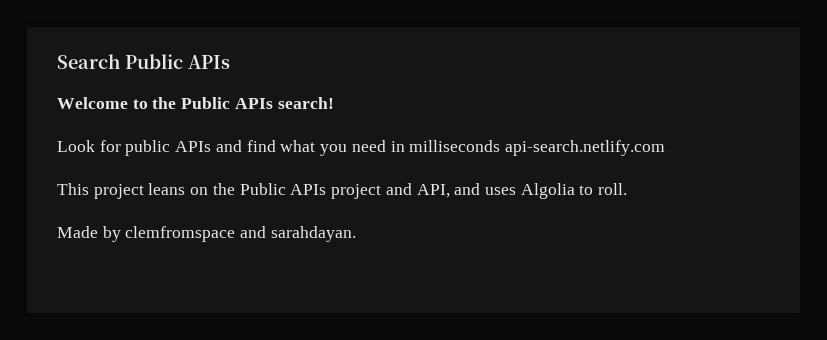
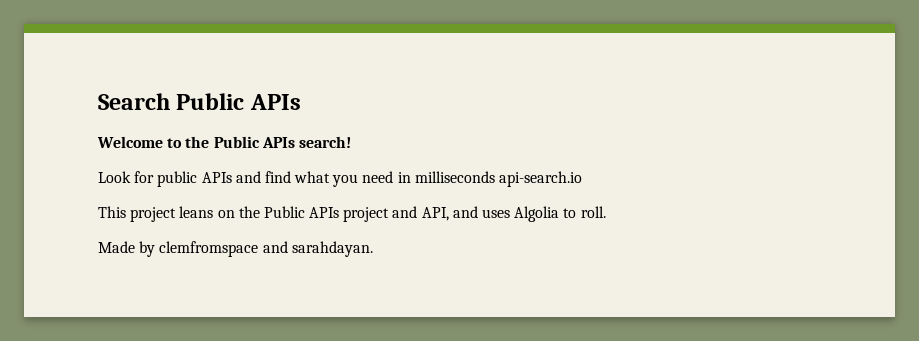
- Look for public APIs and find what you need in milliseconds api-search.netlify.com
+ Look for public APIs and find what you need in milliseconds api-search.io

